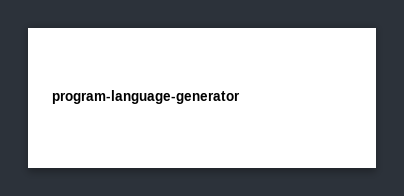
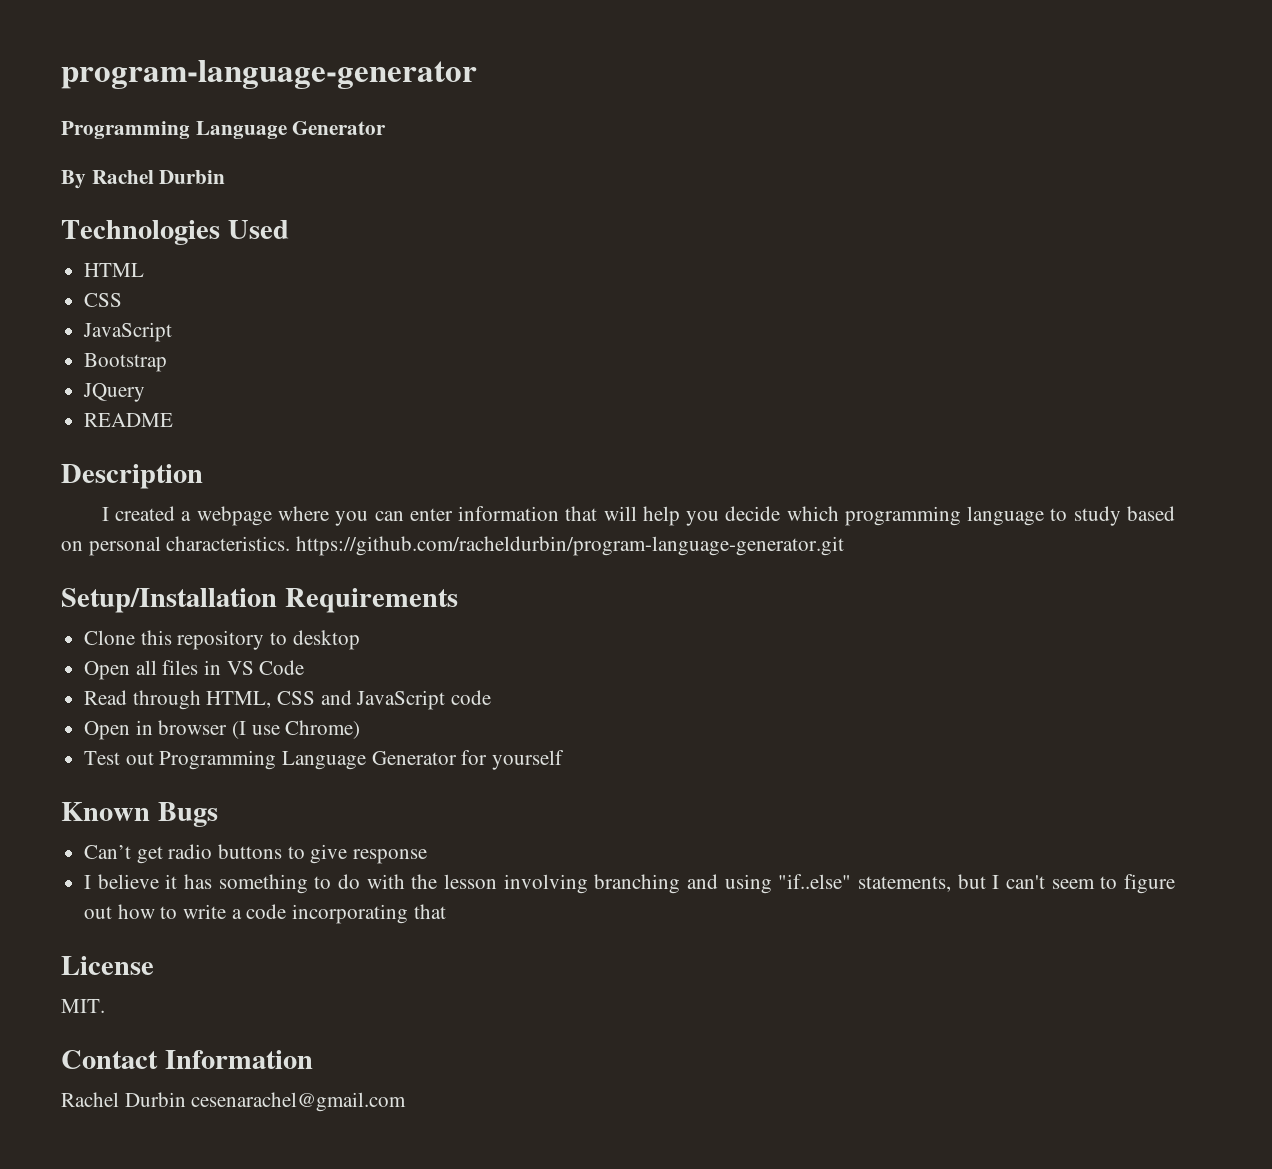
  program-language-generator
+ Programming Language Generator
+ By Rachel Durbin
+ Technologies Used
+ HTML
+ CSS
+ JavaScript
+ Bootstrap
+ JQuery
+ README
+ Description
+ I created a webpage where you can enter information that will help you decide which programming language to study based on personal characteristics. https://github.com/racheldurbin/program-language-generator.git
+ Setup/Installation Requirements
+ Clone this repository to desktop
+ Open all files in VS Code
+ Read through HTML, CSS and JavaScript code
+ Open in browser (I use Chrome)
+ Test out Programming Language Generator for yourself
+ Known Bugs
+ Can’t get radio buttons to give response
+ I believe it has something to do with the lesson involving branching and using "if..else" statements, but I can't seem to figure out how to write a code incorporating that
+ License
+ MIT.
+ Contact Information
+ Rachel Durbin cesenarachel@gmail.com

